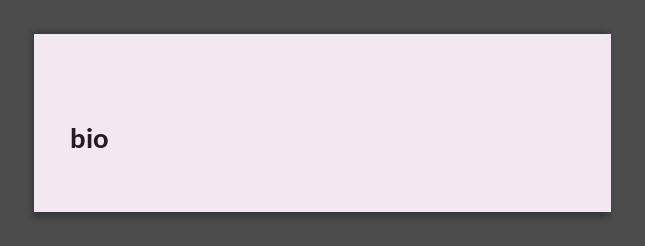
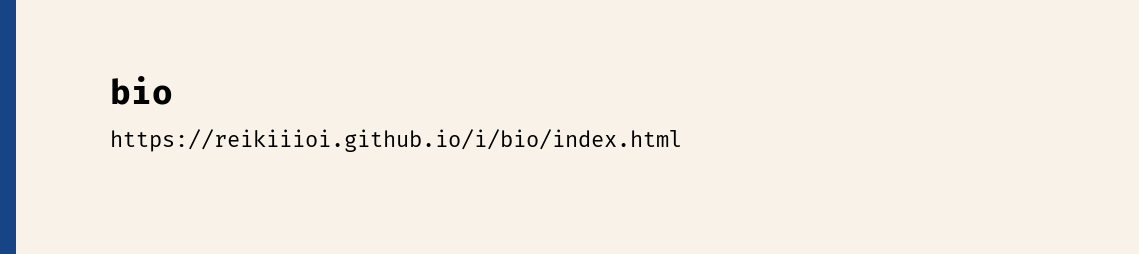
+ https://reikiiioi.github.io/i/bio/index.html

